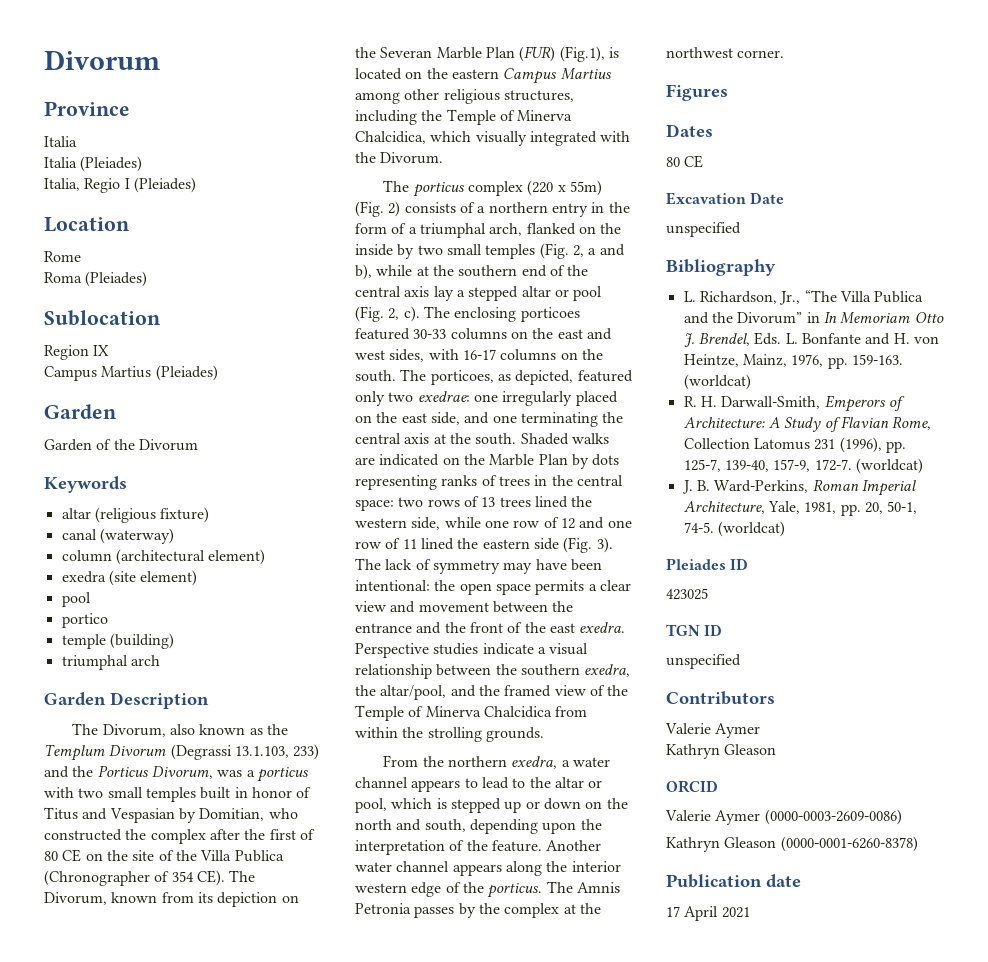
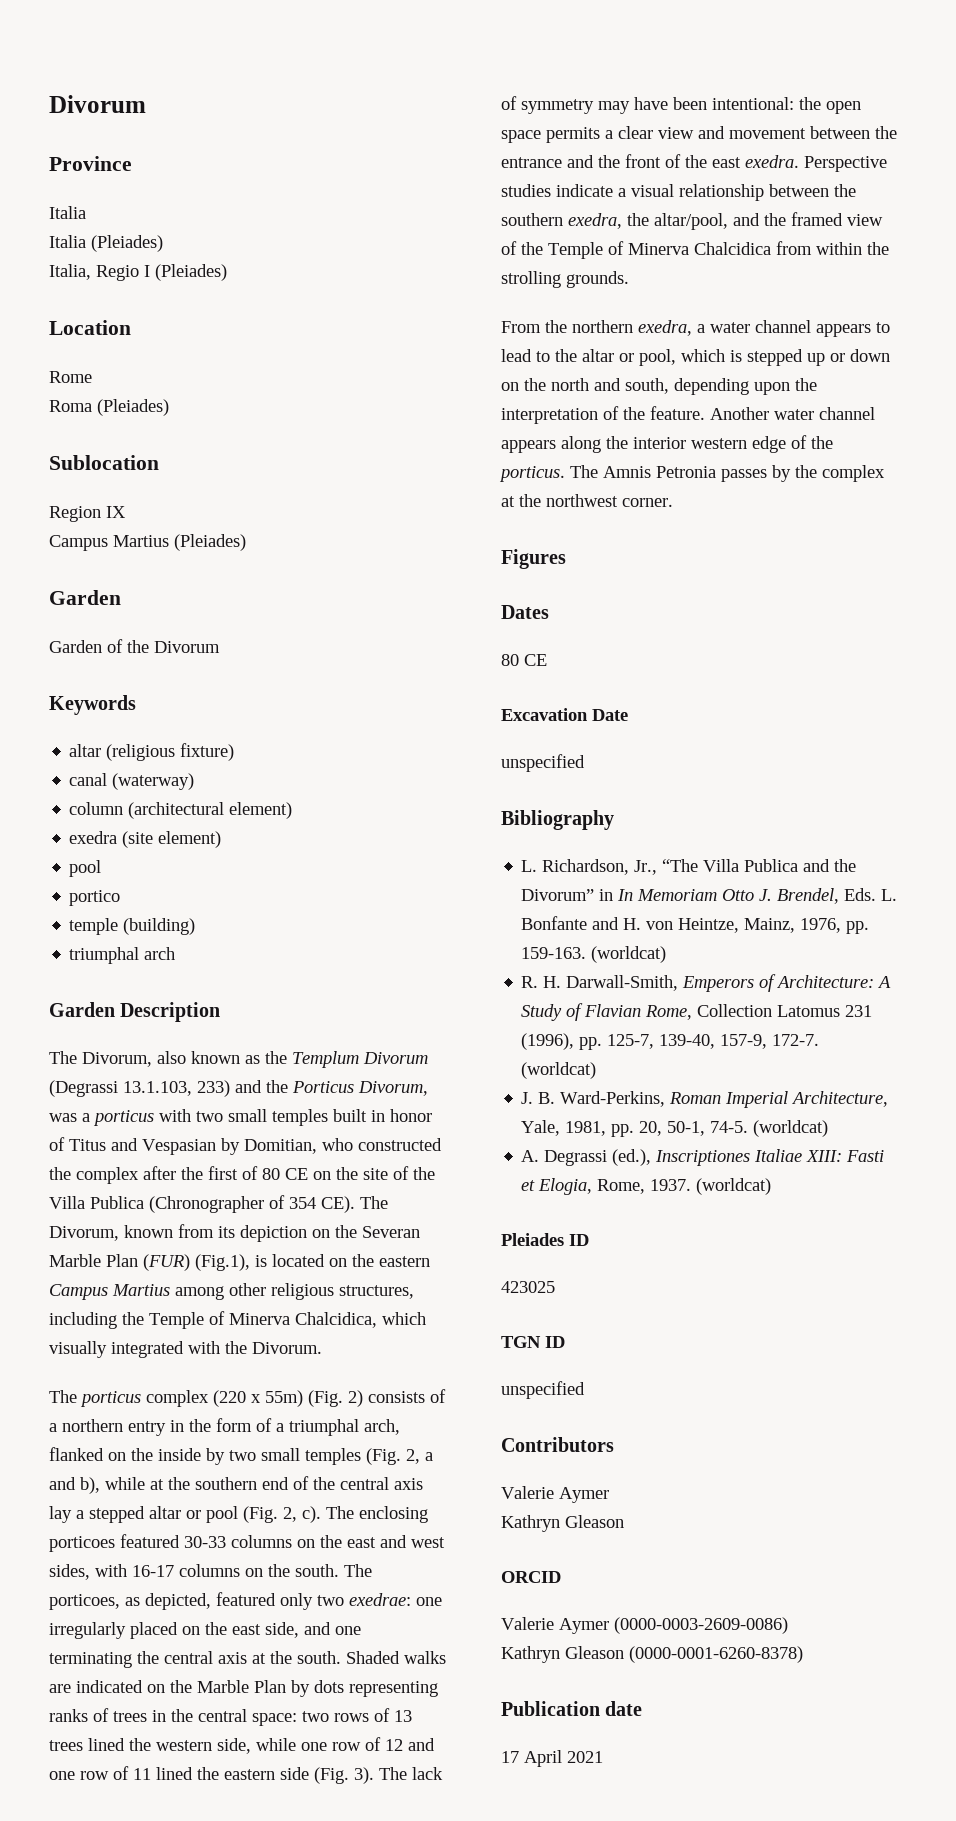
+ A. Degrassi (ed.), Inscriptiones Italiae XIII: Fasti et Elogia, Rome, 1937. (worldcat)

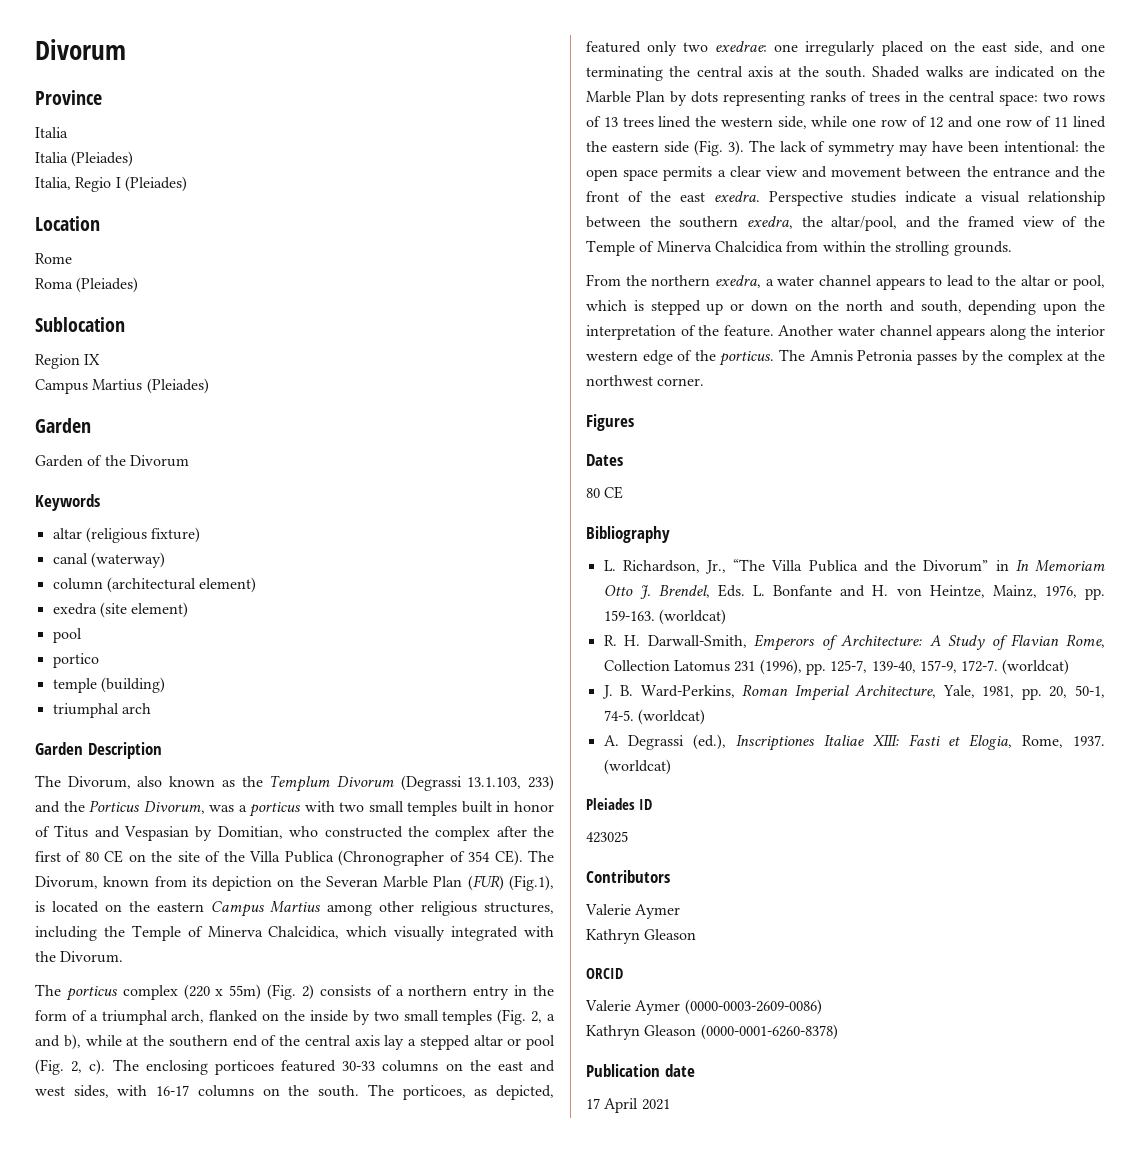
- Excavation Date
- unspecified
- TGN ID
- unspecified

